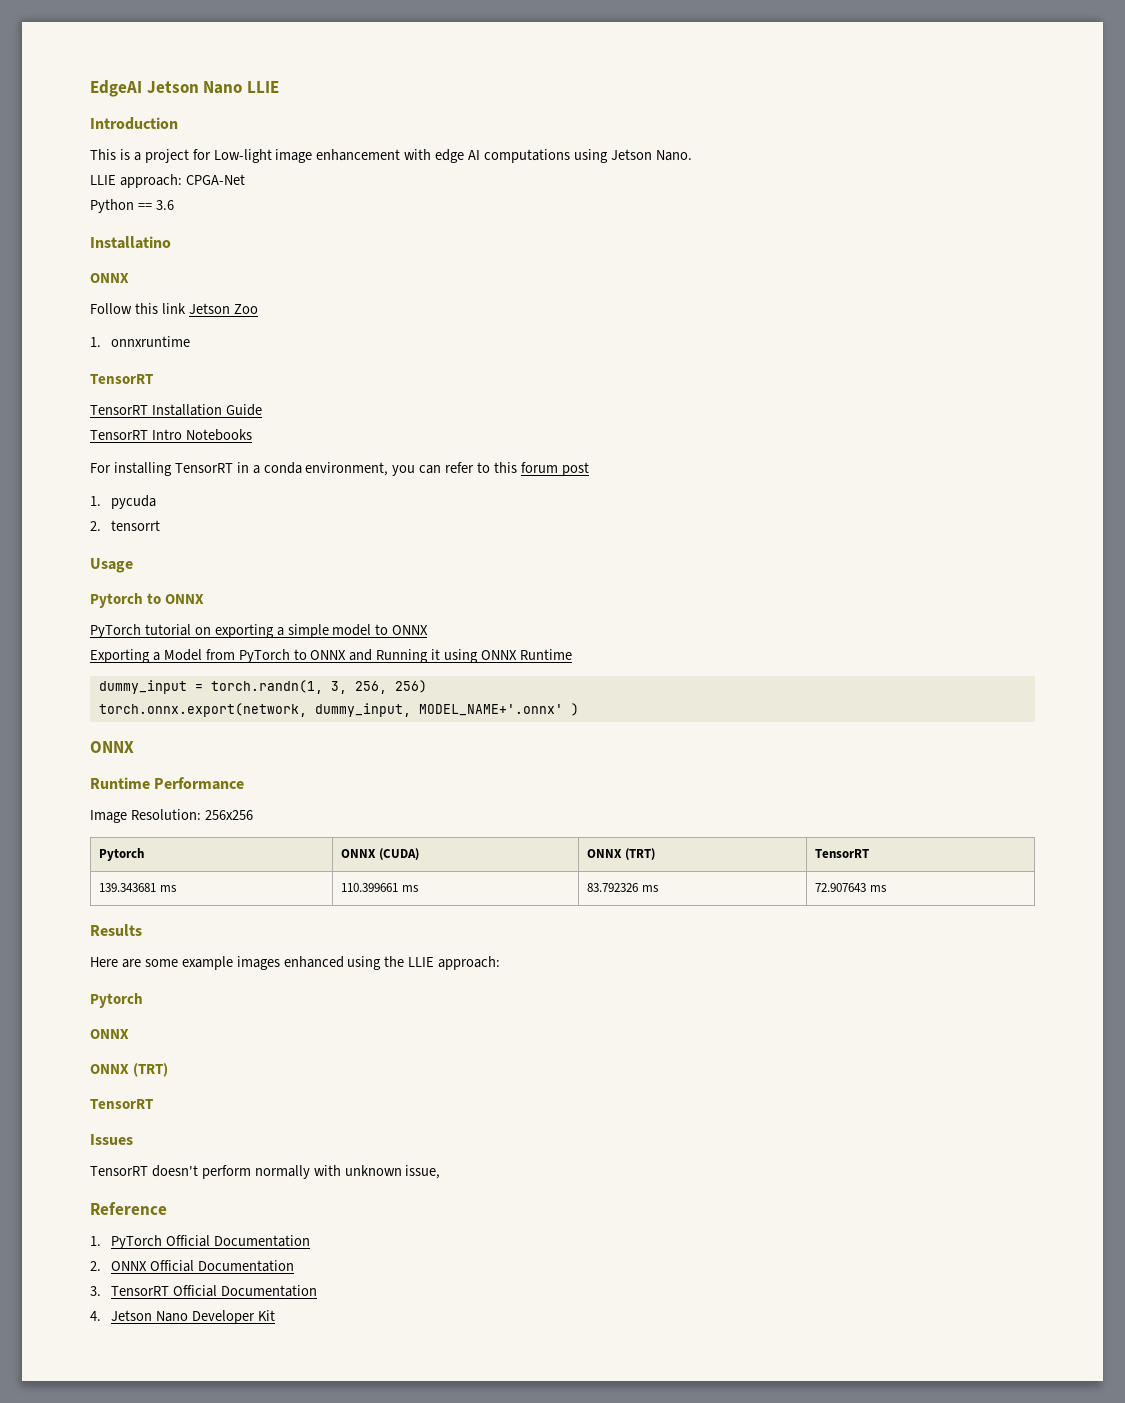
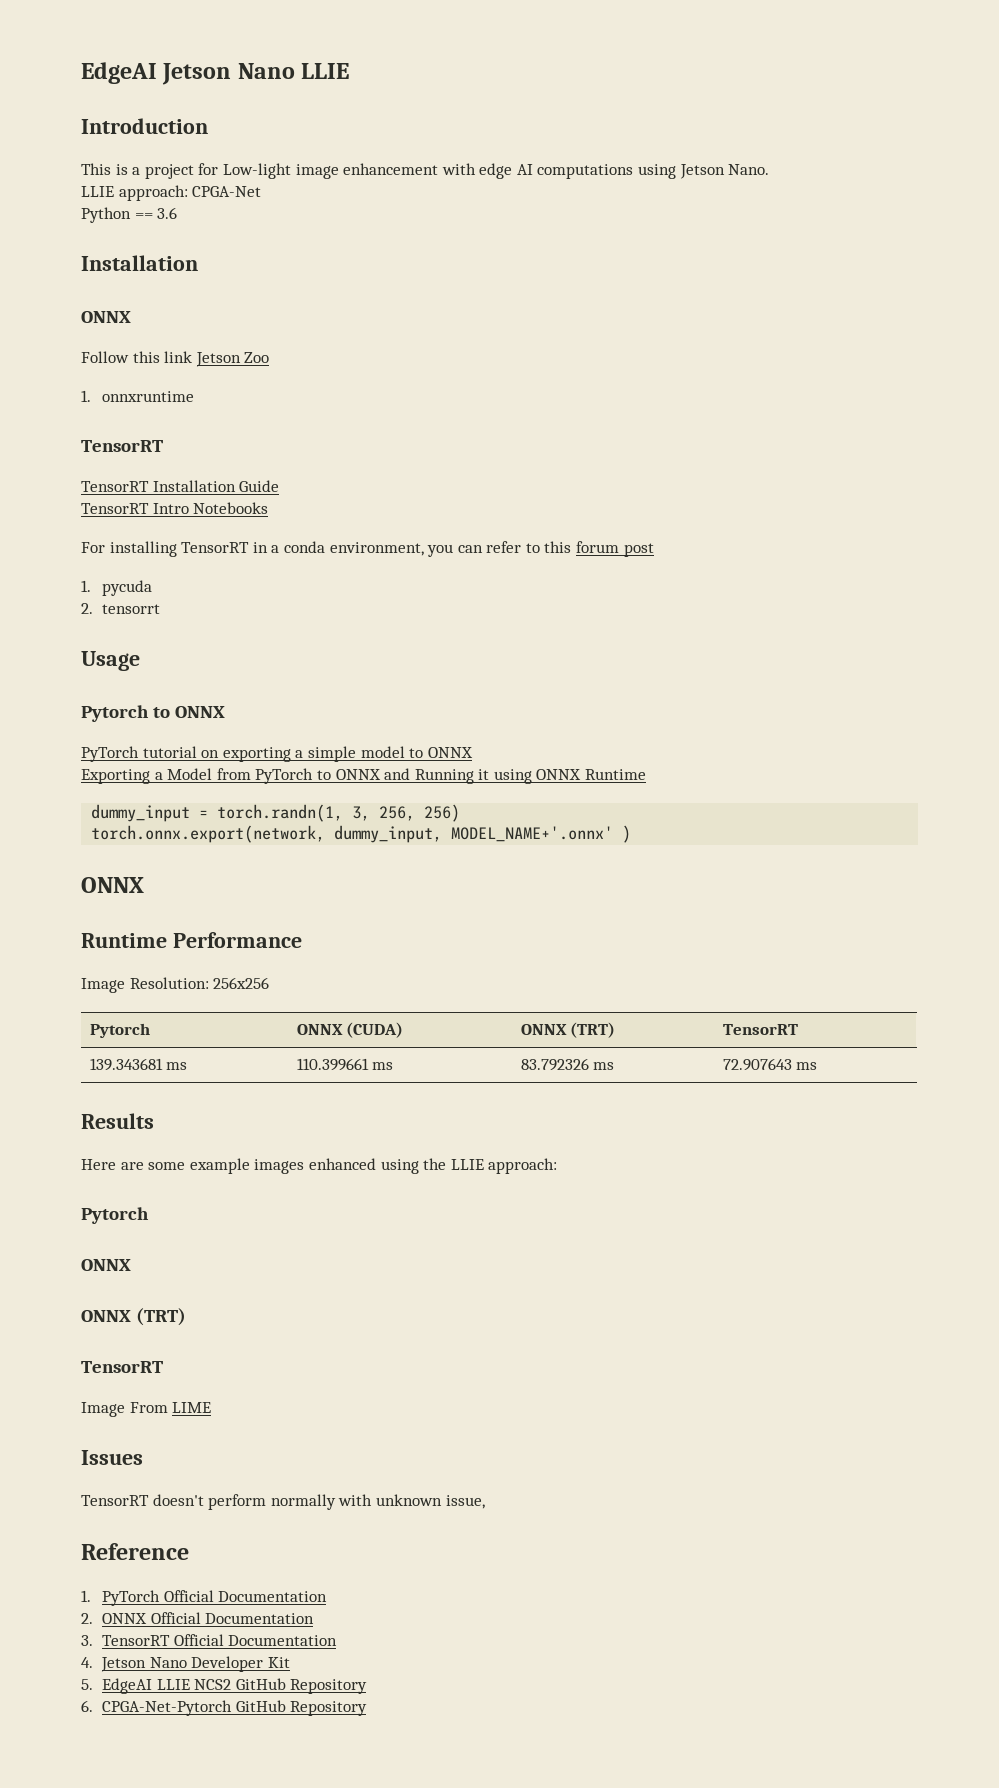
  Python == 3.6
- Installatino
+ Installation
+ Image From LIME
+ 5. EdgeAI LLIE NCS2 GitHub Repository
+ 6. CPGA-Net-Pytorch GitHub Repository

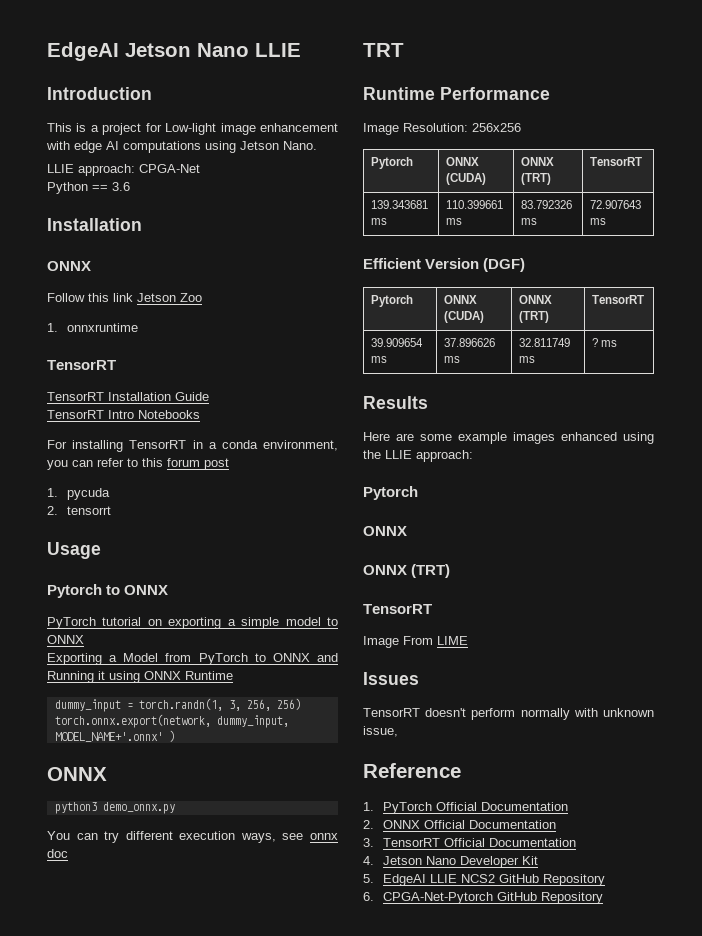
+ python3 demo_onnx.py
+ You can try different execution ways, see onnx doc
+ TRT
+ Efficient Version (DGF)
+ Pytorch | ONNX (CUDA) | ONNX (TRT) | TensorRT
+ 39.909654 ms | 37.896626 ms | 32.811749 ms | ? ms

